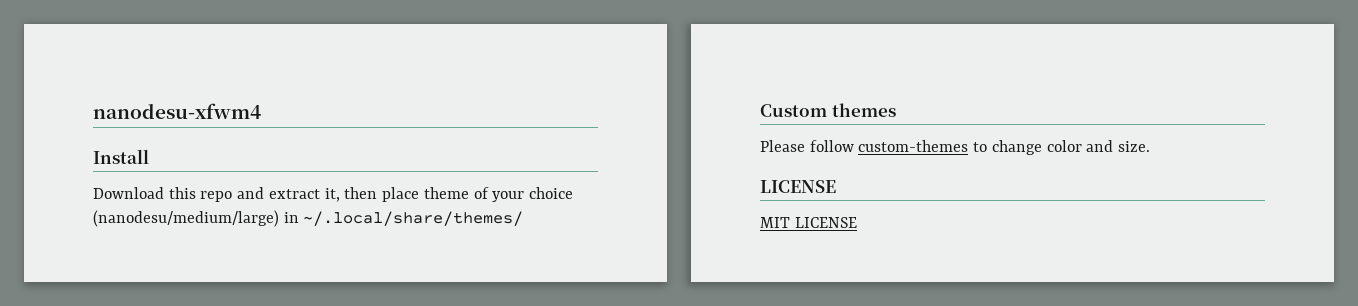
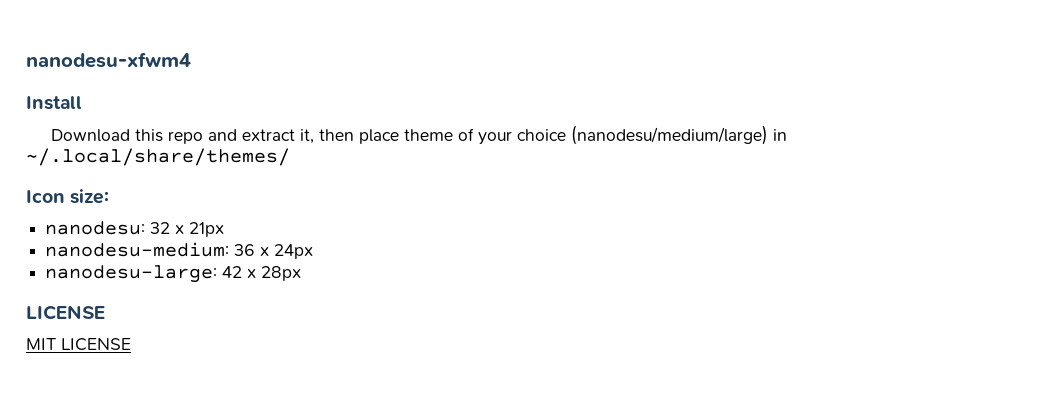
- Custom themes
- Please follow custom-themes to change color and size.
+ Icon size:
+ nanodesu: 32 x 21px
+ nanodesu-medium: 36 x 24px
+ nanodesu-large: 42 x 28px

